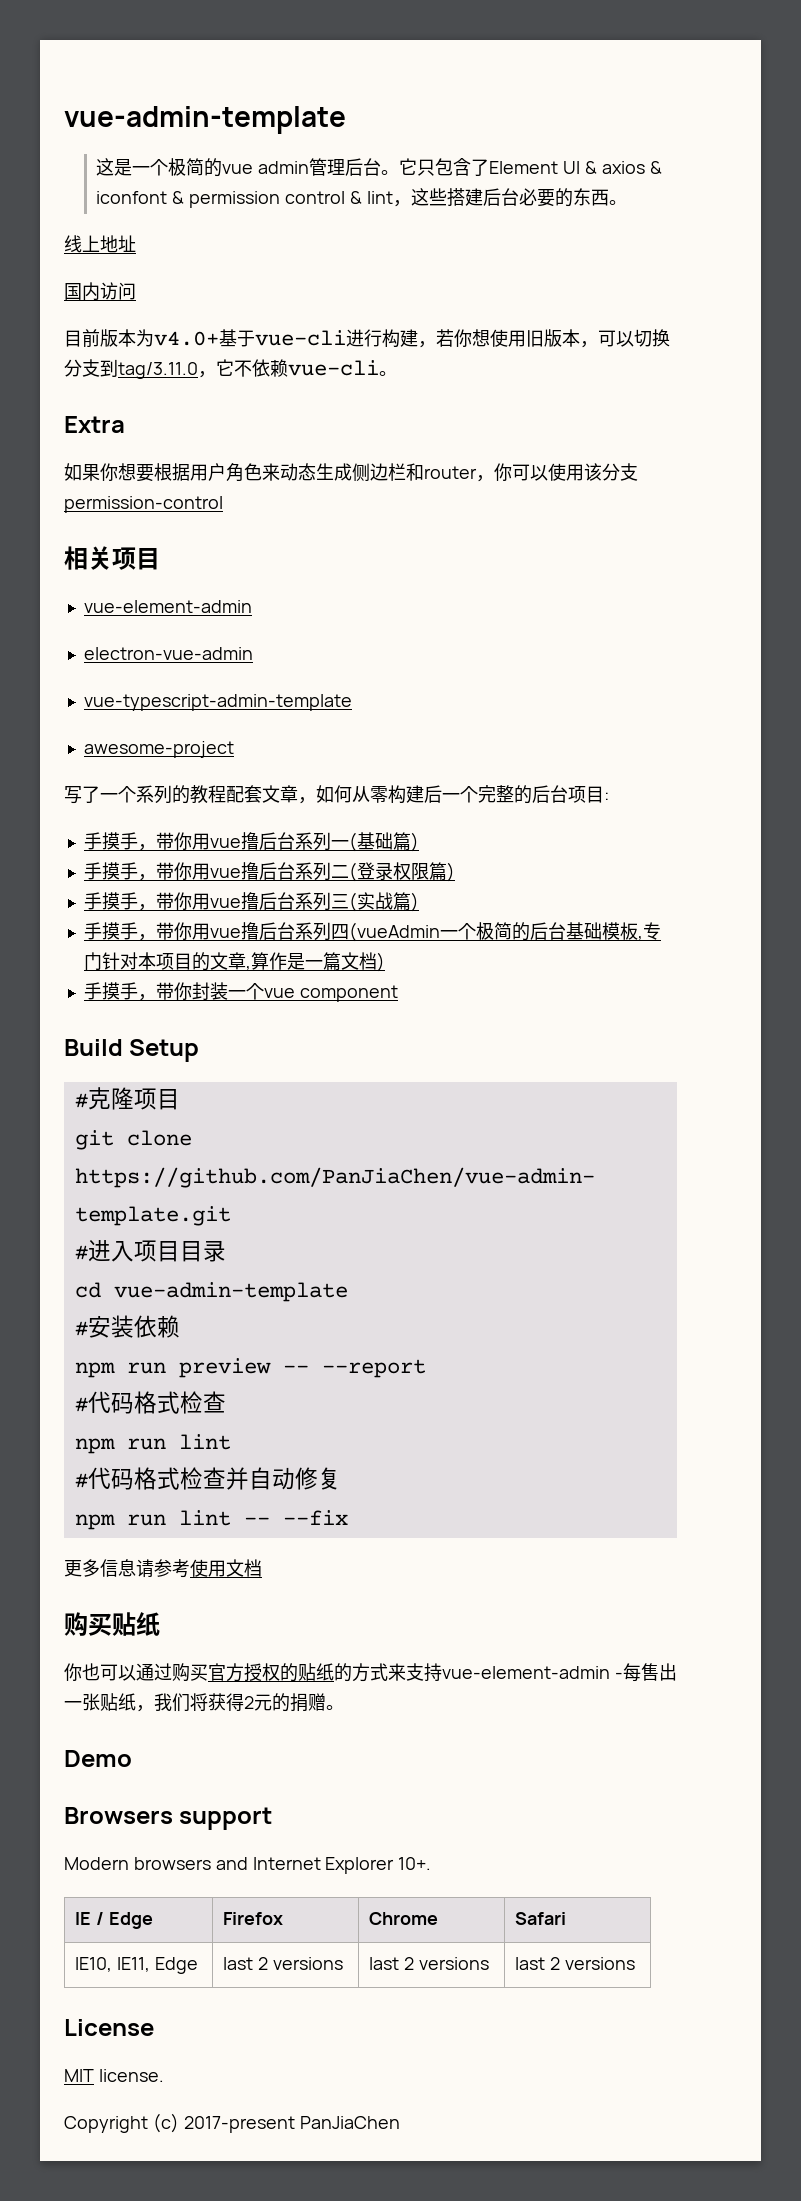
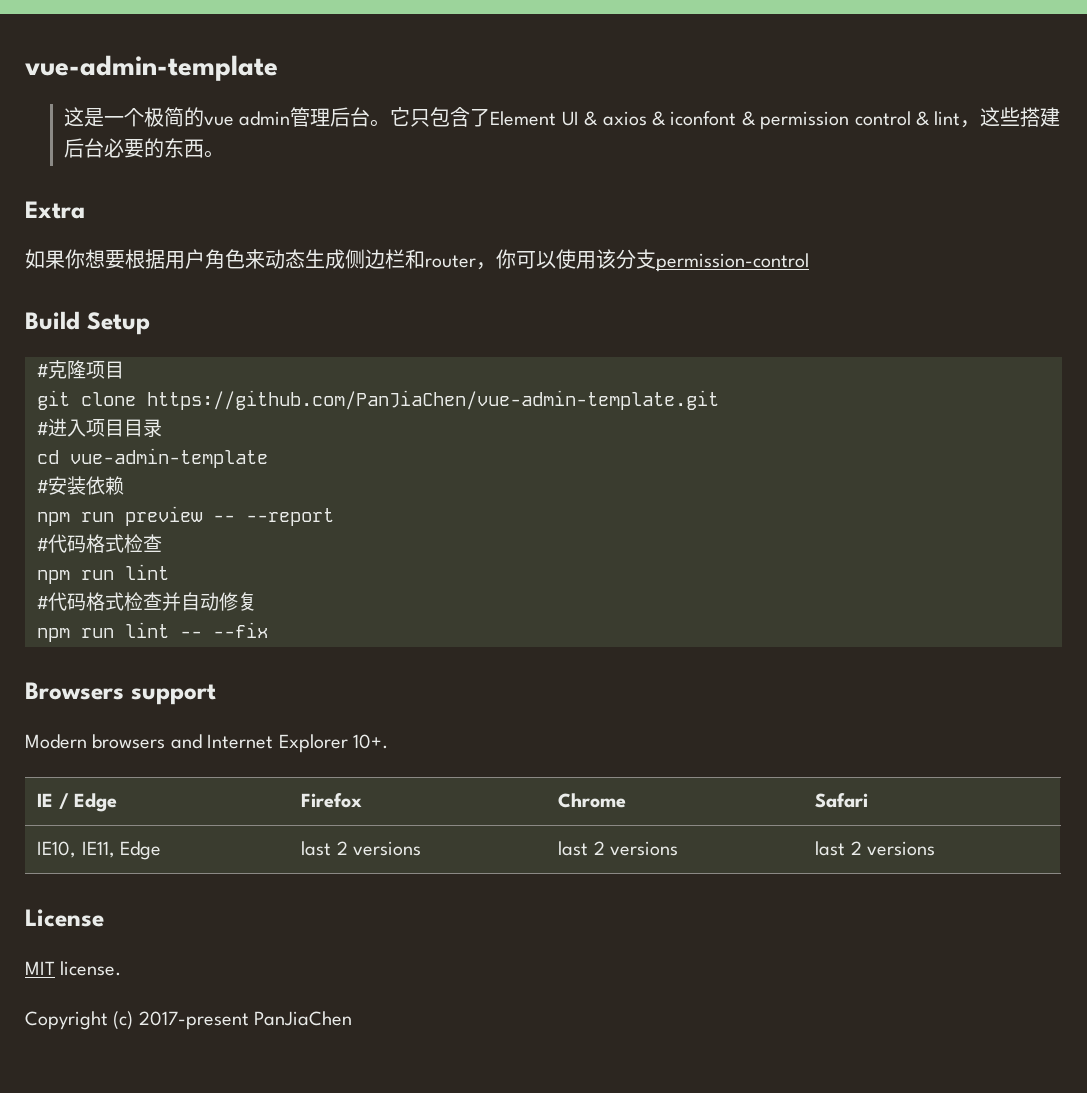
- 线上地址
- 国内访问
- 目前版本为v4.0+基于vue-cli进行构建，若你想使用旧版本，可以切换分支到tag/3.11.0，它不依赖vue-cli。
- 相关项目
- vue-element-admin
- electron-vue-admin
- vue-typescript-admin-template
- awesome-project
- 写了一个系列的教程配套文章，如何从零构建后一个完整的后台项目:
- 手摸手，带你用vue撸后台系列一(基础篇)
- 手摸手，带你用vue撸后台系列二(登录权限篇)
- 手摸手，带你用vue撸后台系列三(实战篇)
- 手摸手，带你用vue撸后台系列四(vueAdmin一个极简的后台基础模板,专门针对本项目的文章,算作是一篇文档)
- 手摸手，带你封装一个vue component
- 更多信息请参考使用文档
- 购买贴纸
- 你也可以通过购买官方授权的贴纸的方式来支持vue-element-admin -每售出一张贴纸，我们将获得2元的捐赠。
- Demo

